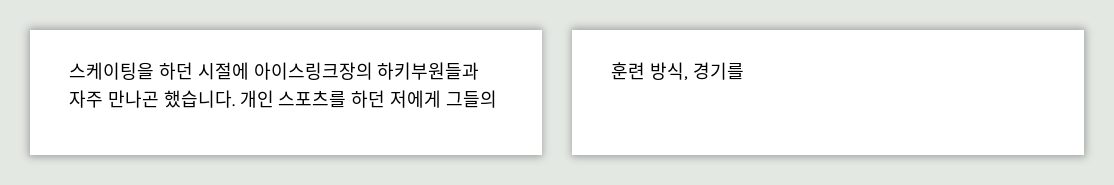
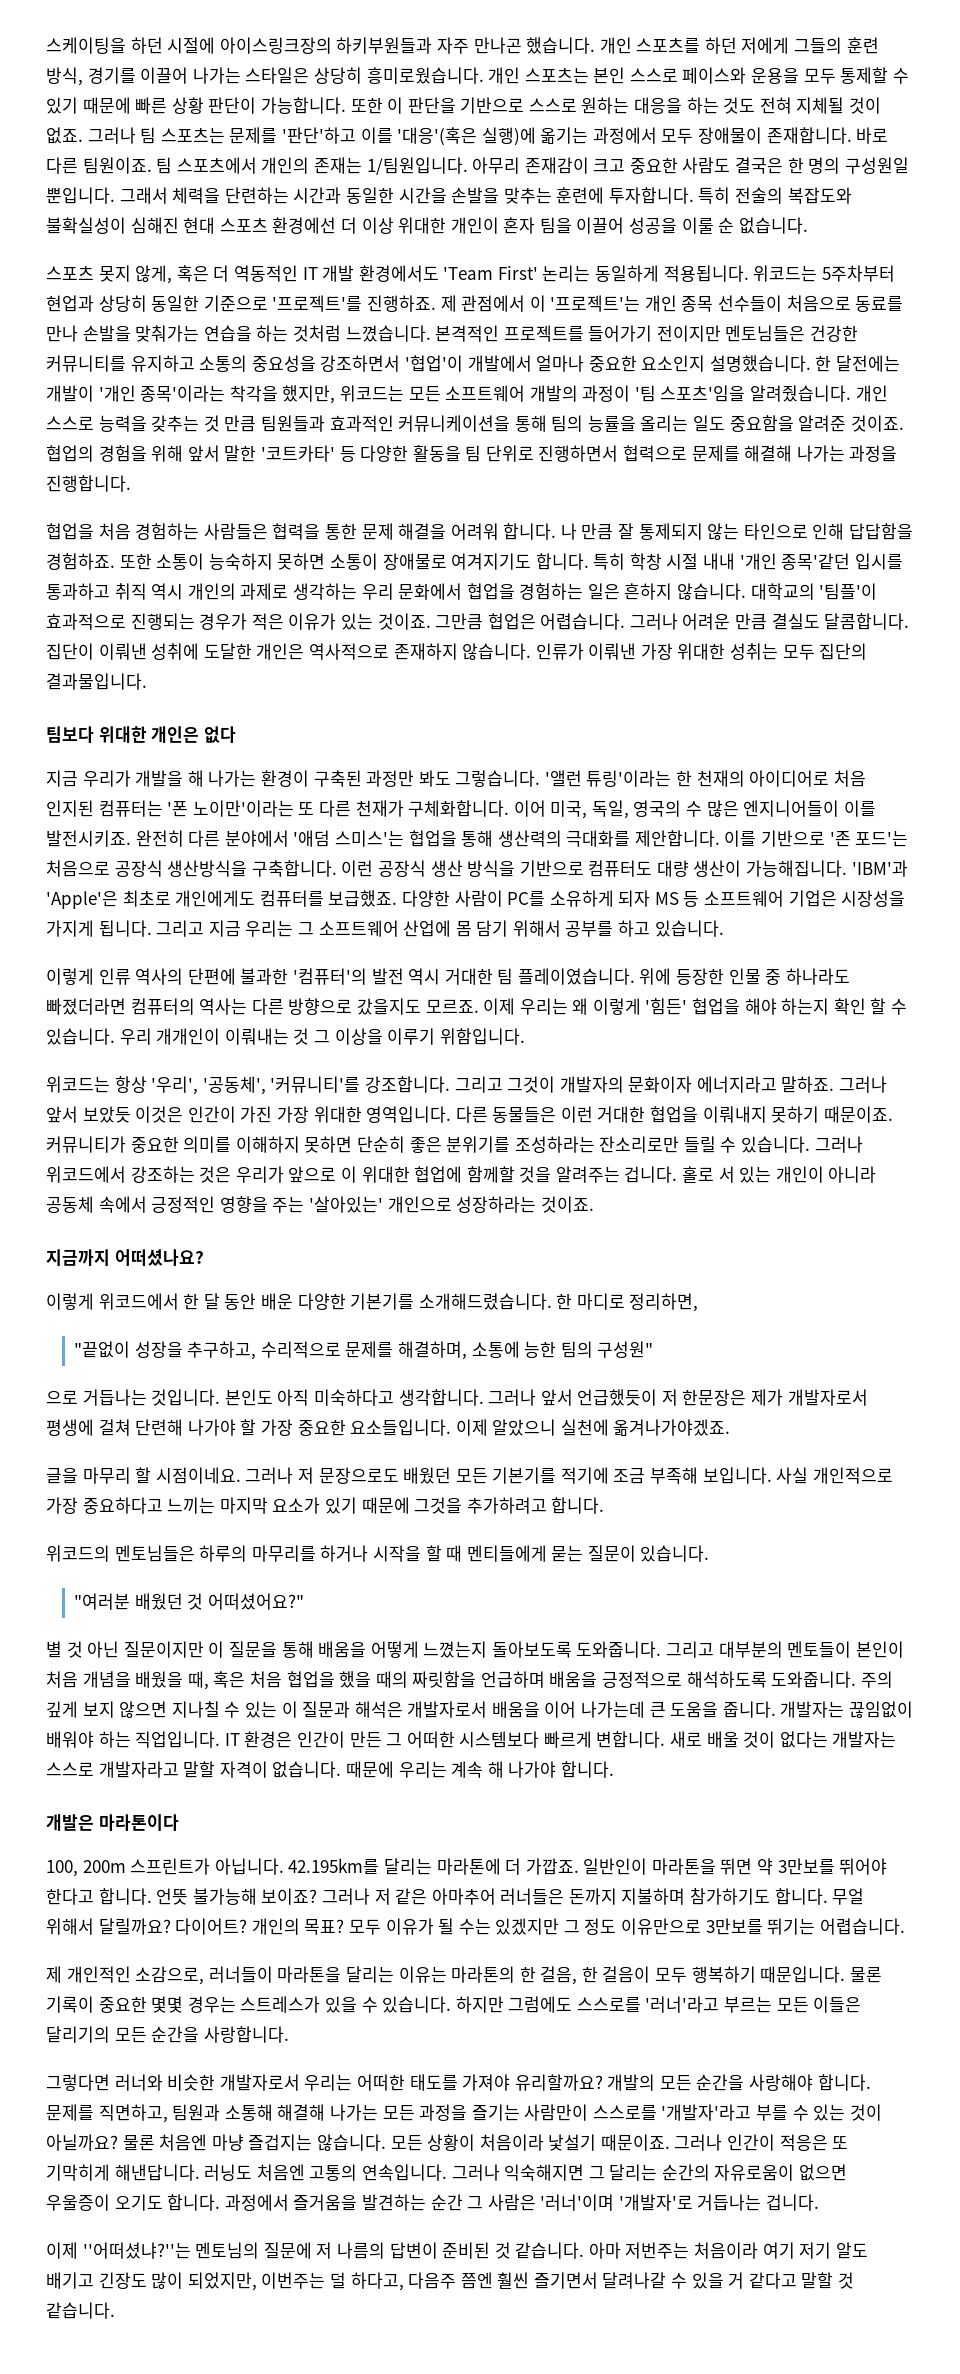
- 개인 스포츠를 하던 저에게 그들의 훈련 방식, 경기를
+ 개인 스포츠를 하던 저에게 그들의 훈련 방식, 경기를 이끌어 나가는 스타일은 상당히 흥미로웠습니다. 개인 스포츠는 본인 스스로 페이스와 운용을 모두 통제할 수 있기 때문에 빠른 상황 판단이 가능합니다. 또한 이 판단을 기반으로 스스로 원하는 대응을 하는 것도 전혀 지체될 것이 없죠. 그러나 팀 스포츠는 문제를 '판단'하고 이를 '대응'(혹은 실행)에 옮기는 과정에서 모두 장애물이 존재합니다. 바로 다른 팀원이죠. 팀 스포츠에서 개인의 존재는 1/팀원입니다. 아무리 존재감이 크고 중요한 사람도 결국은 한 명의 구성원일 뿐입니다. 그래서 체력을 단련하는 시간과 동일한 시간을 손발을 맞추는 훈련에 투자합니다. 특히 전술의 복잡도와 불확실성이 심해진 현대 스포츠 환경에선 더 이상 위대한 개인이 혼자 팀을 이끌어 성공을 이룰 순 없습니다.
+ 스포츠 못지 않게, 혹은 더 역동적인 IT 개발 환경에서도 'Team First' 논리는 동일하게 적용됩니다. 위코드는 5주차부터 현업과 상당히 동일한 기준으로 '프로젝트'를 진행하죠. 제 관점에서 이 '프로젝트'는 개인 종목 선수들이 처음으로 동료를 만나 손발을 맞춰가는 연습을 하는 것처럼 느꼈습니다. 본격적인 프로젝트를 들어가기 전이지만 멘토님들은 건강한 커뮤니티를 유지하고 소통의 중요성을 강조하면서 '협업'이 개발에서 얼마나 중요한 요소인지 설명했습니다. 한 달전에는 개발이 '개인 종목'이라는 착각을 했지만, 위코드는 모든 소프트웨어 개발의 과정이 '팀 스포츠'임을 알려줬습니다. 개인 스스로 능력을 갖추는 것 만큼 팀원들과 효과적인 커뮤니케이션을 통해 팀의 능률을 올리는 일도 중요함을 알려준 것이죠. 협업의 경험을 위해 앞서 말한 '코트카타' 등 다양한 활동을 팀 단위로 진행하면서 협력으로 문제를 해결해 나가는 과정을 진행합니다.
+ 협업을 처음 경험하는 사람들은 협력을 통한 문제 해결을 어려워 합니다. 나 만큼 잘 통제되지 않는 타인으로 인해 답답함을 경험하죠. 또한 소통이 능숙하지 못하면 소통이 장애물로 여겨지기도 합니다. 특히 학창 시절 내내 '개인 종목'같던 입시를 통과하고 취직 역시 개인의 과제로 생각하는 우리 문화에서 협업을 경험하는 일은 흔하지 않습니다. 대학교의 '팀플'이 효과적으로 진행되는 경우가 적은 이유가 있는 것이죠. 그만큼 협업은 어렵습니다. 그러나 어려운 만큼 결실도 달콤합니다. 집단이 이뤄낸 성취에 도달한 개인은 역사적으로 존재하지 않습니다. 인류가 이뤄낸 가장 위대한 성취는 모두 집단의 결과물입니다.
+ 팀보다 위대한 개인은 없다
+ 지금 우리가 개발을 해 나가는 환경이 구축된 과정만 봐도 그렇습니다. '앨런 튜링'이라는 한 천재의 아이디어로 처음 인지된 컴퓨터는 '폰 노이만'이라는 또 다른 천재가 구체화합니다. 이어 미국, 독일, 영국의 수 많은 엔지니어들이 이를 발전시키죠. 완전히 다른 분야에서 '애덤 스미스'는 협업을 통해 생산력의 극대화를 제안합니다. 이를 기반으로 '존 포드'는 처음으로 공장식 생산방식을 구축합니다. 이런 공장식 생산 방식을 기반으로 컴퓨터도 대량 생산이 가능해집니다. 'IBM'과 'Apple'은 최초로 개인에게도 컴퓨터를 보급했죠. 다양한 사람이 PC를 소유하게 되자 MS 등 소프트웨어 기업은 시장성을 가지게 됩니다. 그리고 지금 우리는 그 소프트웨어 산업에 몸 담기 위해서 공부를 하고 있습니다.
+ 이렇게 인류 역사의 단편에 불과한 '컴퓨터'의 발전 역시 거대한 팀 플레이였습니다. 위에 등장한 인물 중 하나라도 빠졌더라면 컴퓨터의 역사는 다른 방향으로 갔을지도 모르죠. 이제 우리는 왜 이렇게 '힘든' 협업을 해야 하는지 확인 할 수 있습니다. 우리 개개인이 이뤄내는 것 그 이상을 이루기 위함입니다.
+ 위코드는 항상 '우리', '공동체', '커뮤니티'를 강조합니다. 그리고 그것이 개발자의 문화이자 에너지라고 말하죠. 그러나 앞서 보았듯 이것은 인간이 가진 가장 위대한 영역입니다. 다른 동물들은 이런 거대한 협업을 이뤄내지 못하기 때문이죠. 커뮤니티가 중요한 의미를 이해하지 못하면 단순히 좋은 분위기를 조성하라는 잔소리로만 들릴 수 있습니다. 그러나 위코드에서 강조하는 것은 우리가 앞으로 이 위대한 협업에 함께할 것을 알려주는 겁니다. 홀로 서 있는 개인이 아니라 공동체 속에서 긍정적인 영향을 주는 '살아있는' 개인으로 성장하라는 것이죠.
+ 지금까지 어떠셨나요?
+ 이렇게 위코드에서 한 달 동안 배운 다양한 기본기를 소개해드렸습니다. 한 마디로 정리하면,
+ "끝없이 성장을 추구하고, 수리적으로 문제를 해결하며, 소통에 능한 팀의 구성원"
+ 으로 거듭나는 것입니다. 본인도 아직 미숙하다고 생각합니다. 그러나 앞서 언급했듯이 저 한문장은 제가 개발자로서 평생에 걸쳐 단련해 나가야 할 가장 중요한 요소들입니다. 이제 알았으니 실천에 옮겨나가야겠죠.
+ 글을 마무리 할 시점이네요. 그러나 저 문장으로도 배웠던 모든 기본기를 적기에 조금 부족해 보입니다. 사실 개인적으로 가장 중요하다고 느끼는 마지막 요소가 있기 때문에 그것을 추가하려고 합니다.
+ 위코드의 멘토님들은 하루의 마무리를 하거나 시작을 할 때 멘티들에게 묻는 질문이 있습니다.
+ "여러분 배웠던 것 어떠셨어요?"
+ 별 것 아닌 질문이지만 이 질문을 통해 배움을 어떻게 느꼈는지 돌아보도록 도와줍니다. 그리고 대부분의 멘토들이 본인이 처음 개념을 배웠을 때, 혹은 처음 협업을 했을 때의 짜릿함을 언급하며 배움을 긍정적으로 해석하도록 도와줍니다. 주의 깊게 보지 않으면 지나칠 수 있는 이 질문과 해석은 개발자로서 배움을 이어 나가는데 큰 도움을 줍니다. 개발자는 끊임없이 배워야 하는 직업입니다. IT 환경은 인간이 만든 그 어떠한 시스템보다 빠르게 변합니다. 새로 배울 것이 없다는 개발자는 스스로 개발자라고 말할 자격이 없습니다. 때문에 우리는 계속 해 나가야 합니다.
+ 개발은 마라톤이다
+ 100, 200m 스프린트가 아닙니다. 42.195km를 달리는 마라톤에 더 가깝죠. 일반인이 마라톤을 뛰면 약 3만보를 뛰어야 한다고 합니다. 언뜻 불가능해 보이죠? 그러나 저 같은 아마추어 러너들은 돈까지 지불하며 참가하기도 합니다. 무얼 위해서 달릴까요? 다이어트? 개인의 목표? 모두 이유가 될 수는 있겠지만 그 정도 이유만으로 3만보를 뛰기는 어렵습니다.
+ 제 개인적인 소감으로, 러너들이 마라톤을 달리는 이유는 마라톤의 한 걸음, 한 걸음이 모두 행복하기 때문입니다. 물론 기록이 중요한 몇몇 경우는 스트레스가 있을 수 있습니다. 하지만 그럼에도 스스로를 '러너'라고 부르는 모든 이들은 달리기의 모든 순간을 사랑합니다.
+ 그렇다면 러너와 비슷한 개발자로서 우리는 어떠한 태도를 가져야 유리할까요? 개발의 모든 순간을 사랑해야 합니다. 문제를 직면하고, 팀원과 소통해 해결해 나가는 모든 과정을 즐기는 사람만이 스스로를 '개발자'라고 부를 수 있는 것이 아닐까요? 물론 처음엔 마냥 즐겁지는 않습니다. 모든 상황이 처음이라 낯설기 때문이죠. 그러나 인간이 적응은 또 기막히게 해낸답니다. 러닝도 처음엔 고통의 연속입니다. 그러나 익숙해지면 그 달리는 순간의 자유로움이 없으면 우울증이 오기도 합니다. 과정에서 즐거움을 발견하는 순간 그 사람은 '러너'이며 '개발자'로 거듭나는 겁니다.
+ 이제 ''어떠셨냐?''는 멘토님의 질문에 저 나름의 답변이 준비된 것 같습니다. 아마 저번주는 처음이라 여기 저기 알도 배기고 긴장도 많이 되었지만, 이번주는 덜 하다고, 다음주 쯤엔 훨씬 즐기면서 달려나갈 수 있을 거 같다고 말할 것 같습니다.

